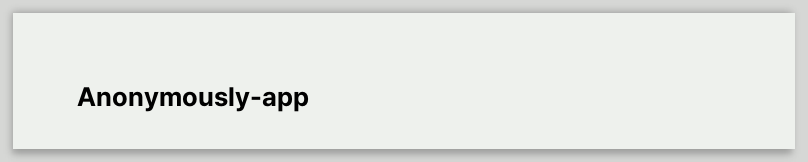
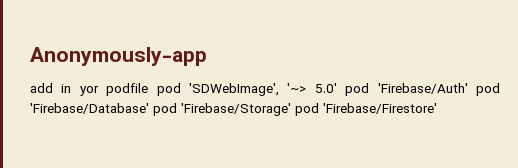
+ add in yor podfile pod 'SDWebImage', '~> 5.0' pod 'Firebase/Auth' pod 'Firebase/Database' pod 'Firebase/Storage' pod 'Firebase/Firestore'

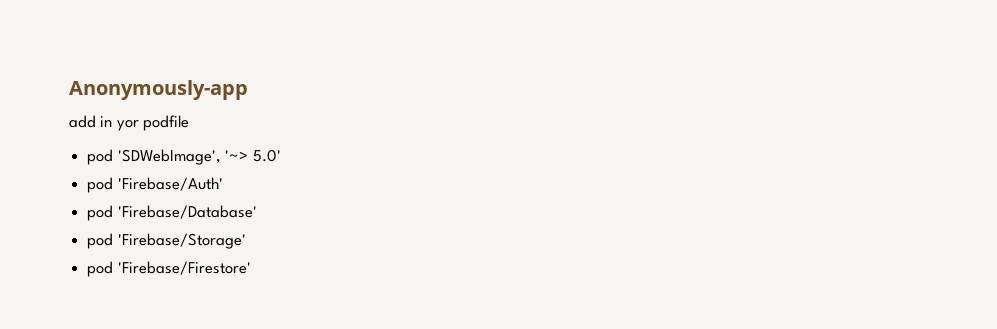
- add in yor podfile pod 'SDWebImage', '~> 5.0' pod 'Firebase/Auth' pod 'Firebase/Database' pod 'Firebase/Storage' pod 'Firebase/Firestore'
+ add in yor podfile
+ pod 'SDWebImage', '~> 5.0'
+ pod 'Firebase/Auth'
+ pod 'Firebase/Database'
+ pod 'Firebase/Storage'
+ pod 'Firebase/Firestore'

